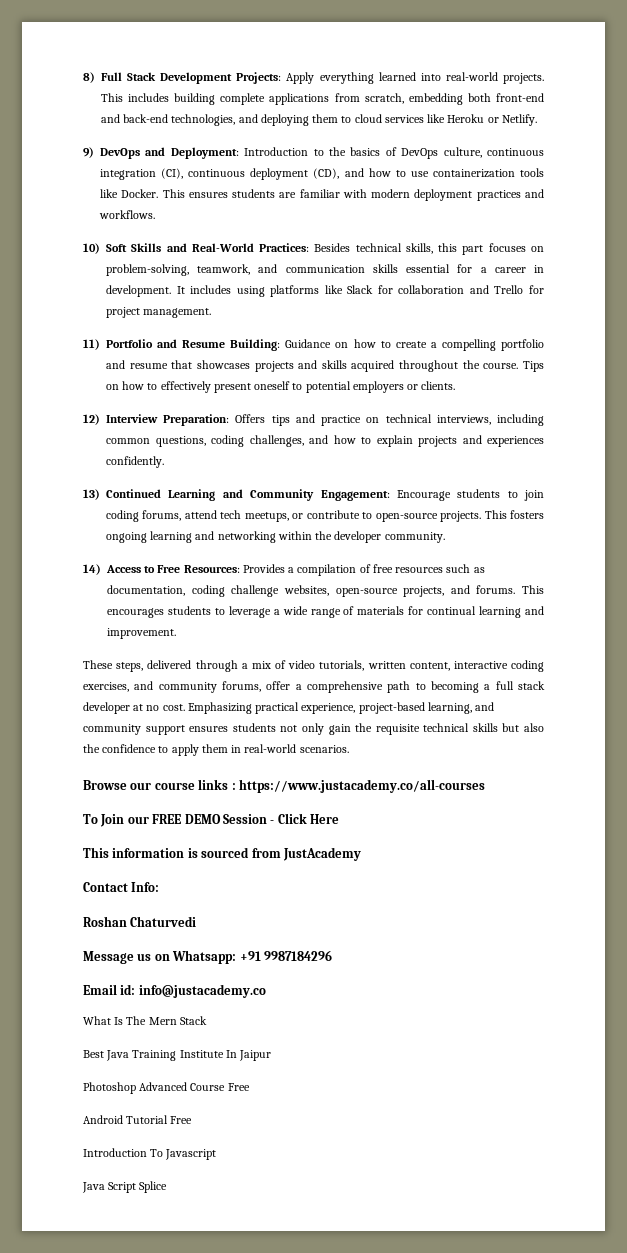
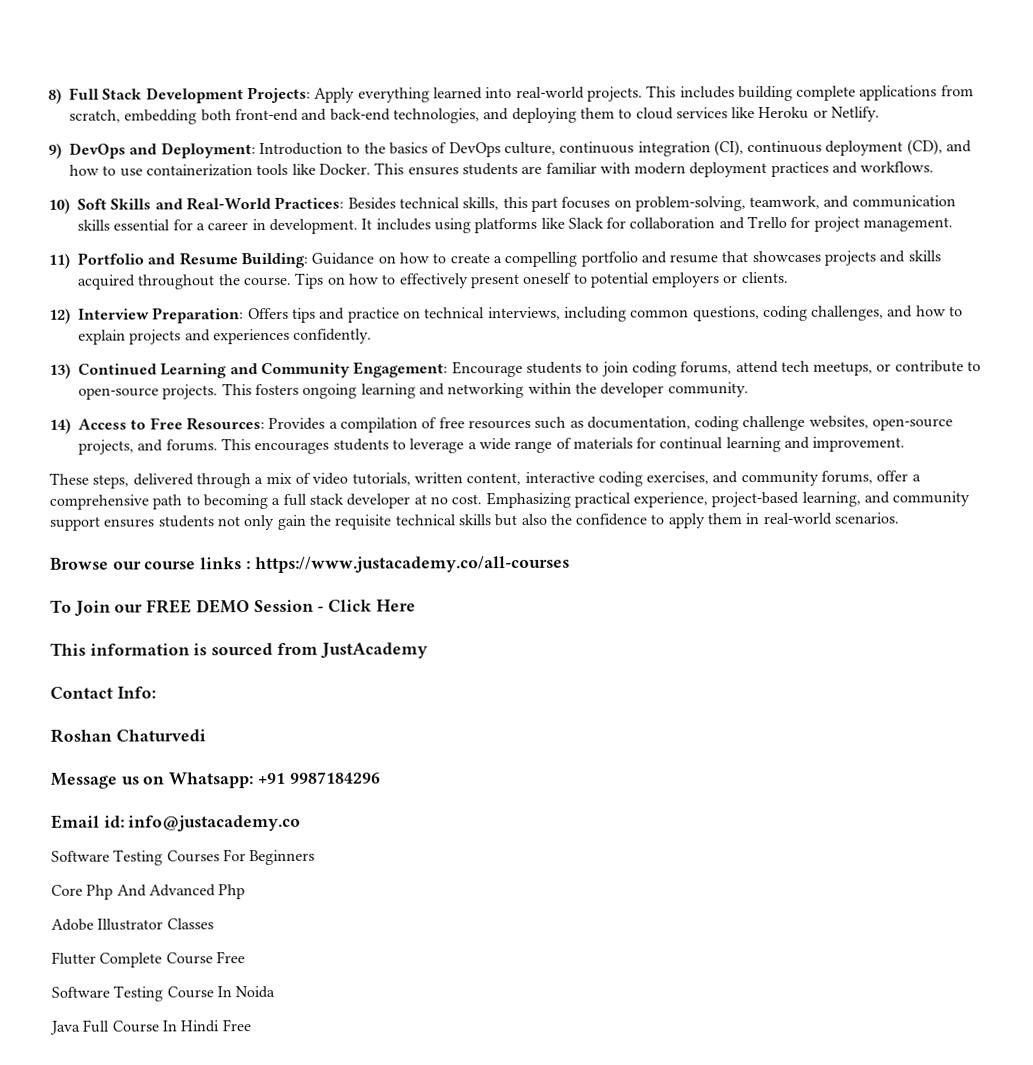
- What Is The Mern Stack
- Best Java Training Institute In Jaipur
- Photoshop Advanced Course Free
- Android Tutorial Free
- Introduction To Javascript
- Java Script Splice
+ Software Testing Courses For Beginners
+ Core Php And Advanced Php
+ Adobe Illustrator Classes
+ Flutter Complete Course Free
+ Software Testing Course In Noida
+ Java Full Course In Hindi Free

